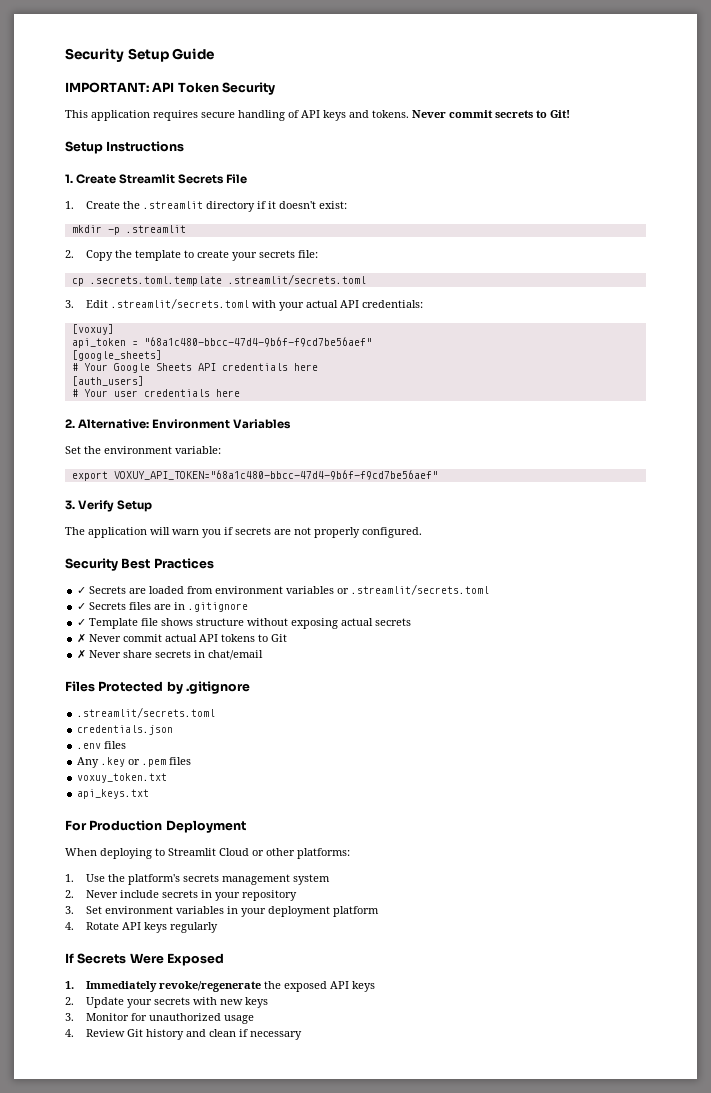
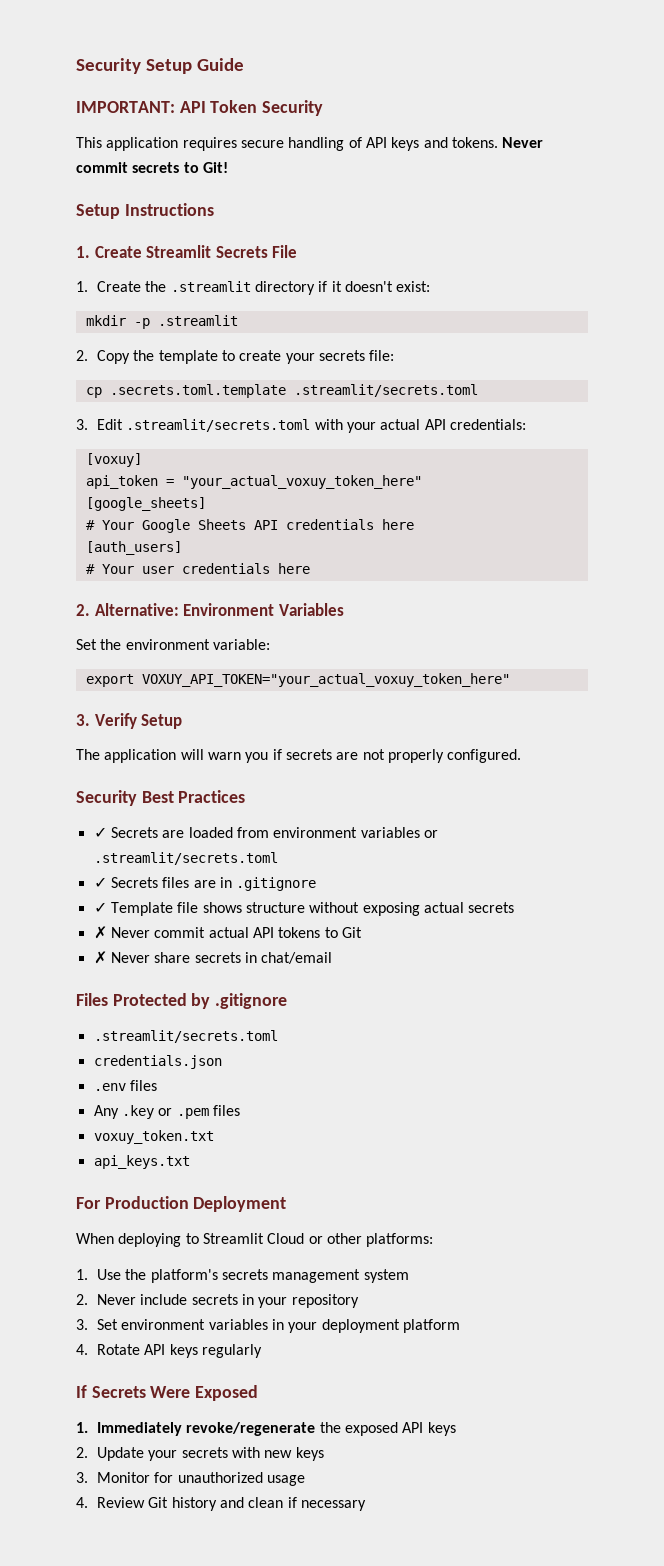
- api_token = "68a1c480-bbcc-47d4-9b6f-f9cd7be56aef"
+ api_token = "your_actual_voxuy_token_here"
- export VOXUY_API_TOKEN="68a1c480-bbcc-47d4-9b6f-f9cd7be56aef"
+ export VOXUY_API_TOKEN="your_actual_voxuy_token_here"

